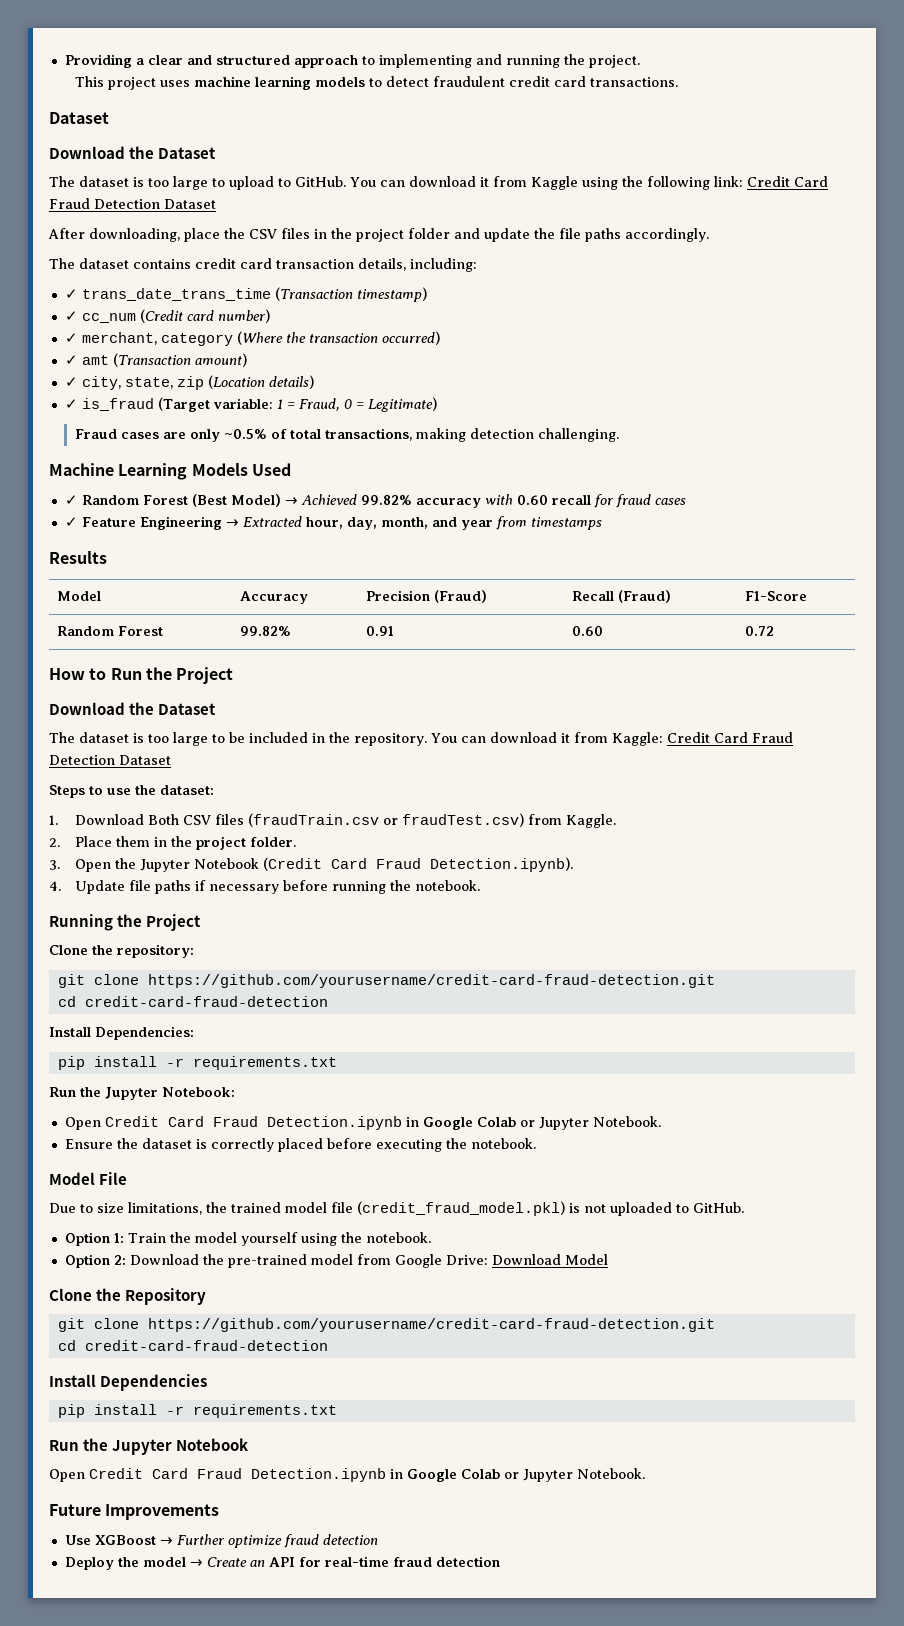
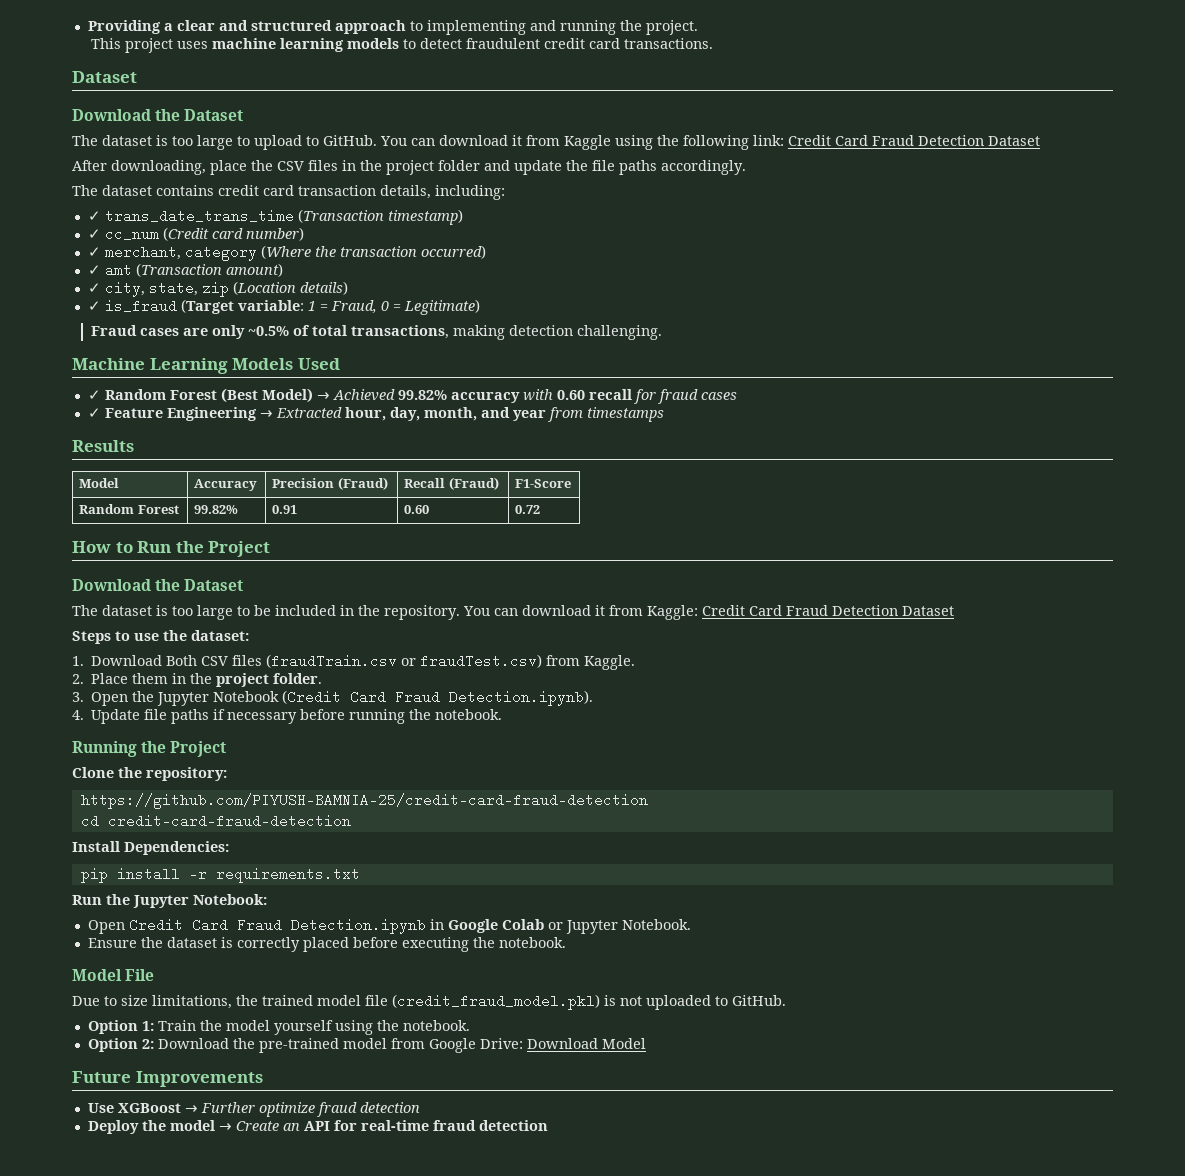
  Clone the repository:
- git clone https://github.com/yourusername/credit-card-fraud-detection.git
+ https://github.com/PIYUSH-BAMNIA-25/credit-card-fraud-detection
- Clone the Repository
- git clone https://github.com/yourusername/credit-card-fraud-detection.git
- cd credit-card-fraud-detection
- Install Dependencies
- pip install -r requirements.txt
- Run the Jupyter Notebook
- Open Credit Card Fraud Detection.ipynb in Google Colab or Jupyter Notebook.

